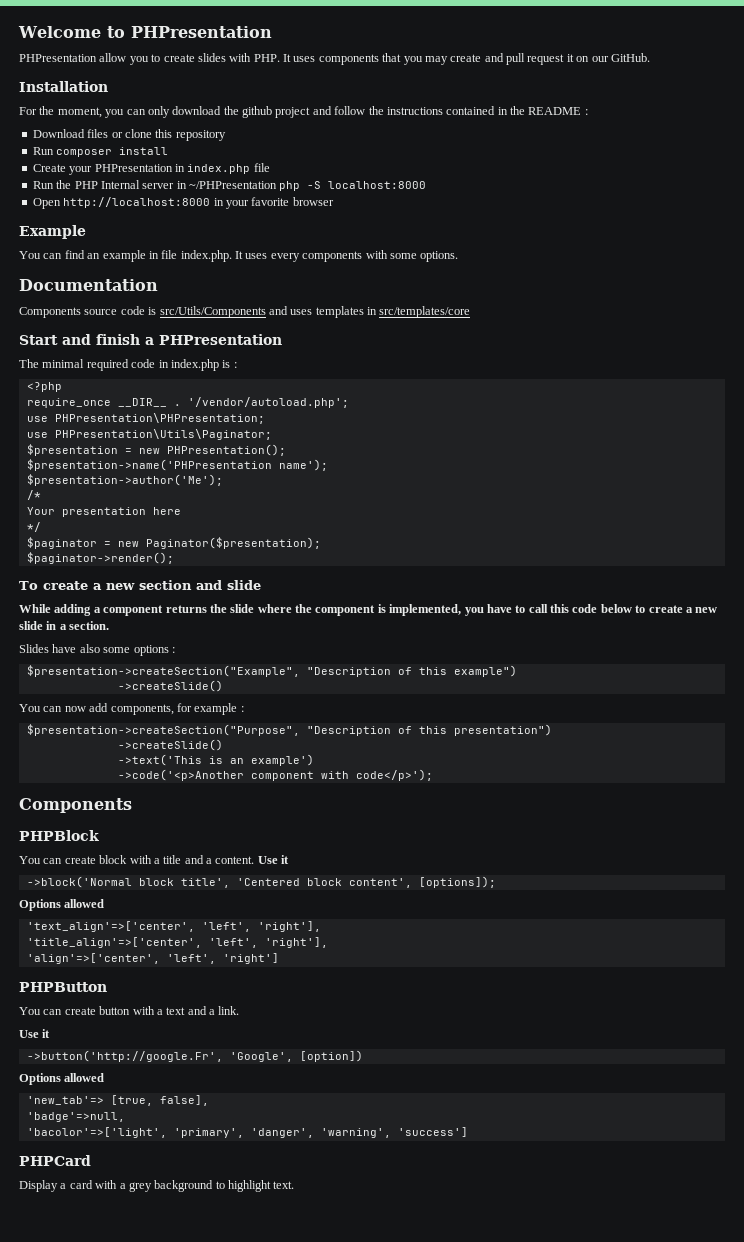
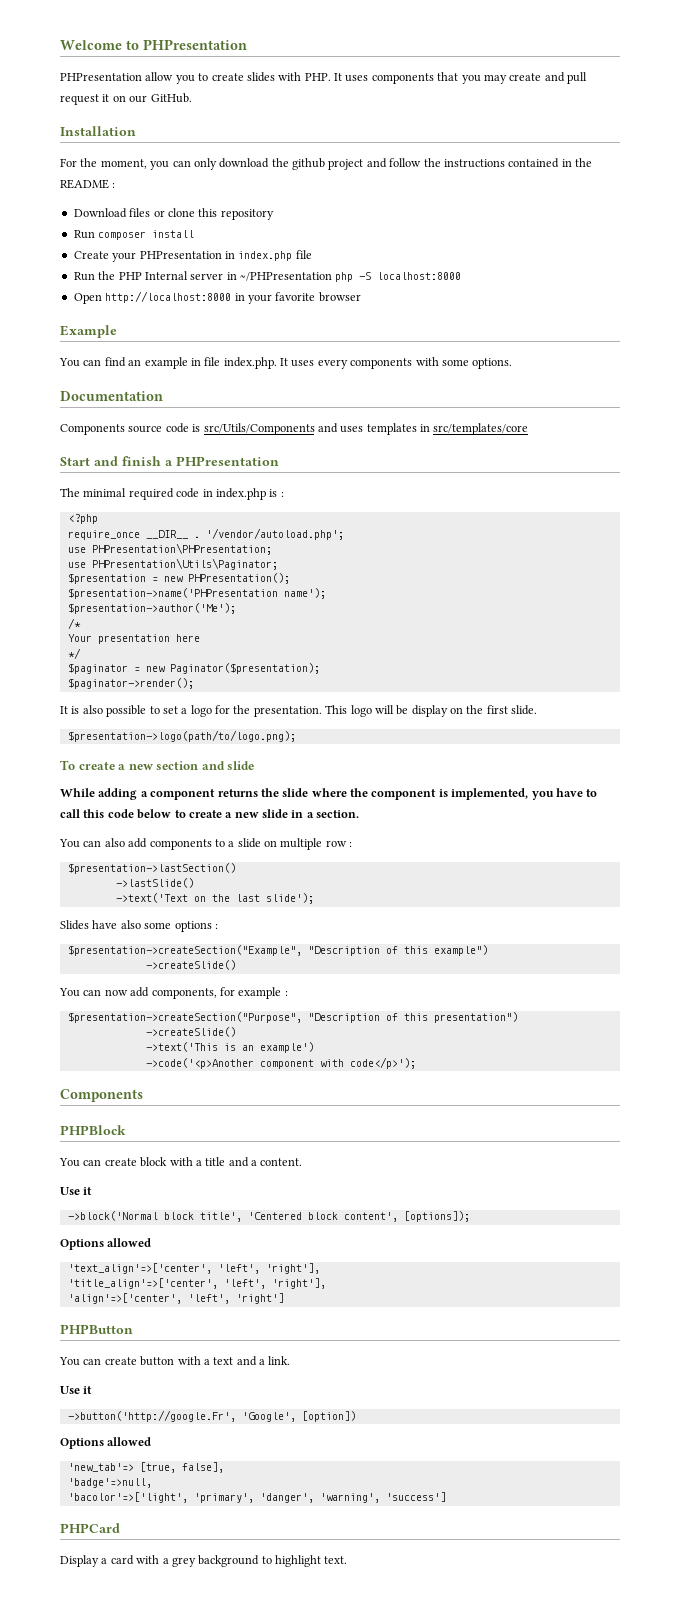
+ It is also possible to set a logo for the presentation. This logo will be display on the first slide.
+ $presentation->logo(path/to/logo.png);
+ You can also add components to a slide on multiple row :
+ $presentation->lastSection()
+ ->lastSlide()
+ ->text('Text on the last slide');
- You can create block with a title and a content. Use it
+ You can create block with a title and a content.
+ Use it

